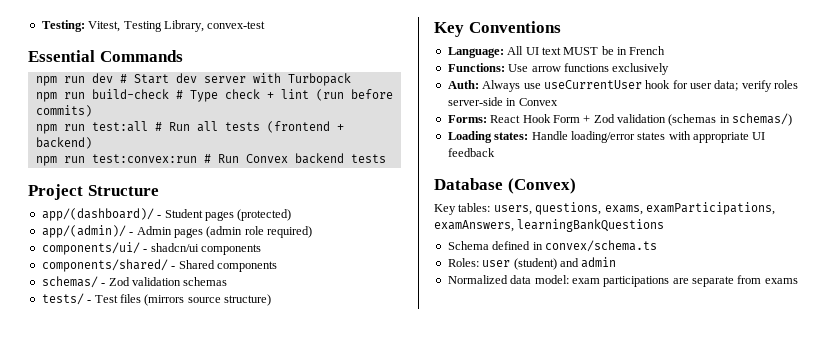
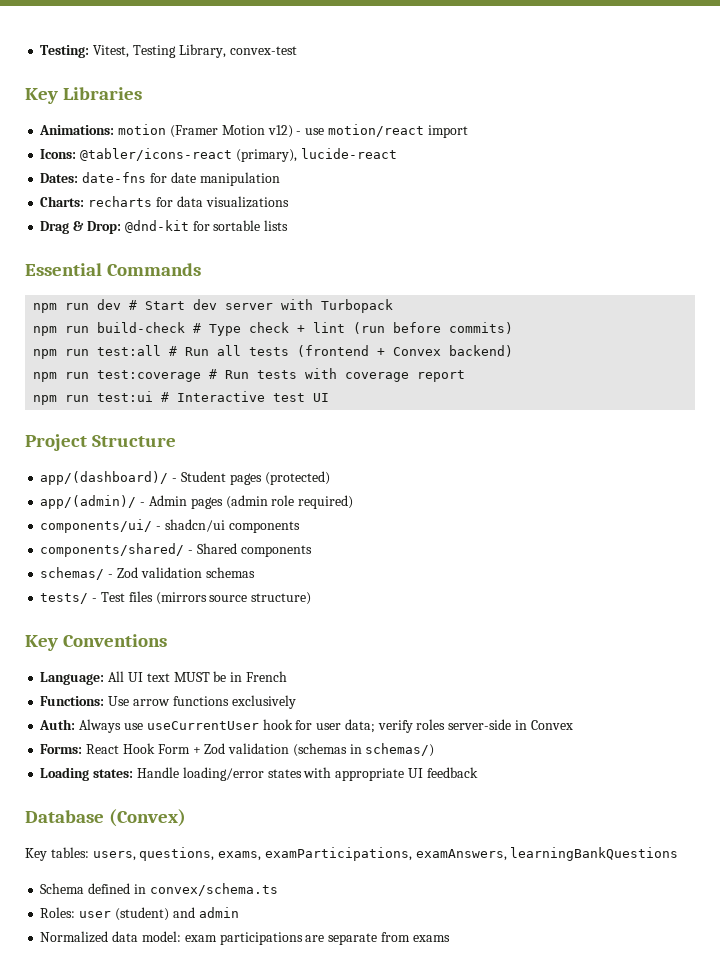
+ Key Libraries
+ Animations: motion (Framer Motion v12) - use motion/react import
+ Icons: @tabler/icons-react (primary), lucide-react
+ Dates: date-fns for date manipulation
+ Charts: recharts for data visualizations
+ Drag & Drop: @dnd-kit for sortable lists
- npm run test:all # Run all tests (frontend + backend)
+ npm run test:all # Run all tests (frontend + Convex backend)
- npm run test:convex:run # Run Convex backend tests
+ npm run test:coverage # Run tests with coverage report
+ npm run test:ui # Interactive test UI

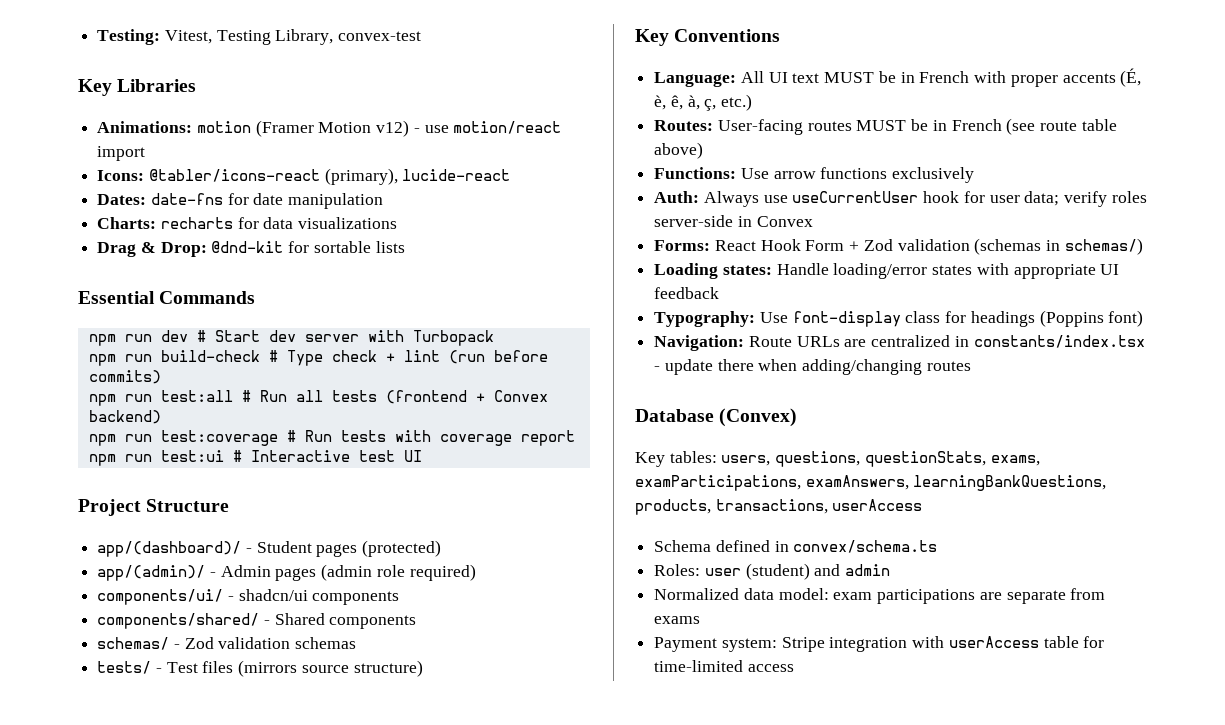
- Language: All UI text MUST be in French
+ Language: All UI text MUST be in French with proper accents (É, è, ê, à, ç, etc.)
+ Routes: User-facing routes MUST be in French (see route table above)
+ Typography: Use font-display class for headings (Poppins font)
+ Navigation: Route URLs are centralized in constants/index.tsx - update there when adding/changing routes
- Key tables: users, questions, exams, examParticipations, examAnswers, learningBankQuestions
+ Key tables: users, questions, questionStats, exams, examParticipations, examAnswers, learningBankQuestions, products, transactions, userAccess
+ Payment system: Stripe integration with userAccess table for time-limited access

